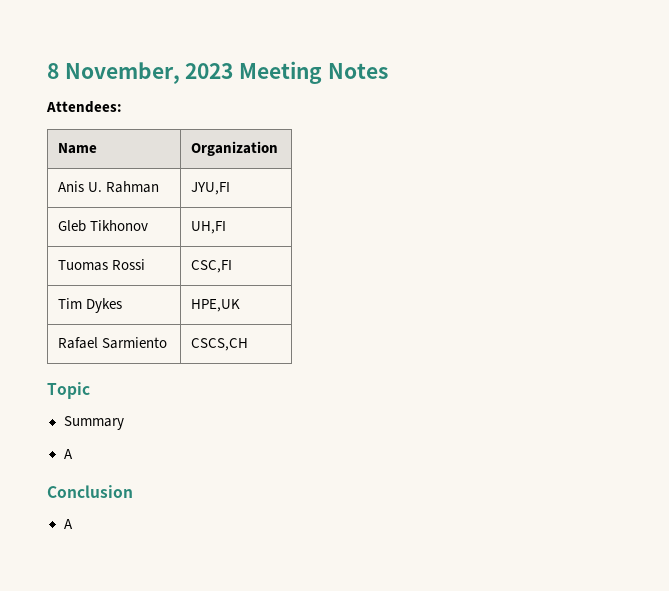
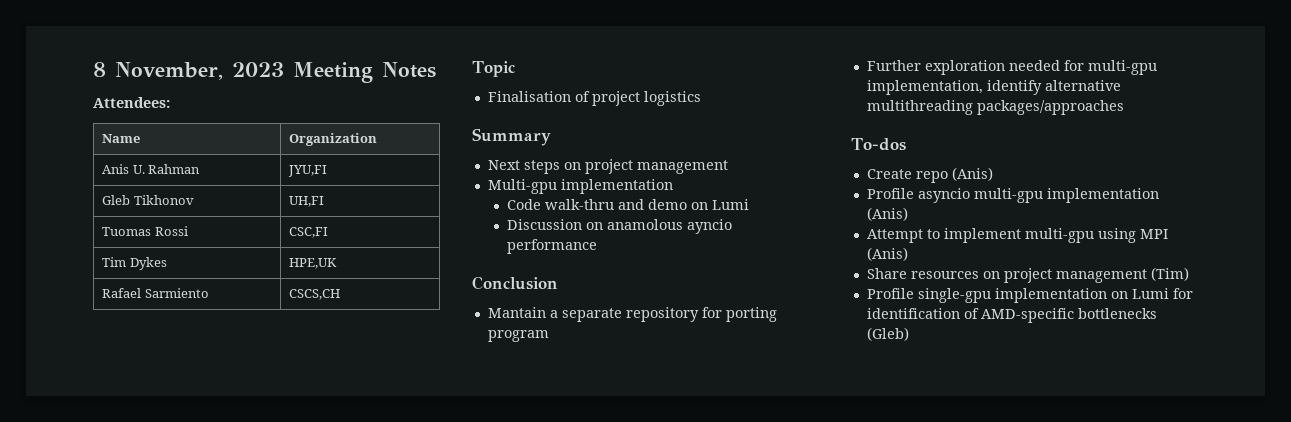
+ Finalisation of project logistics
  Summary
- A
+ Next steps on project management
+ Multi-gpu implementation
+ Code walk-thru and demo on Lumi
+ Discussion on anamolous ayncio performance
  Conclusion
- A
+ Mantain a separate repository for porting program
+ Further exploration needed for multi-gpu implementation, identify alternative multithreading packages/approaches
+ To-dos
+ Create repo (Anis)
+ Profile asyncio multi-gpu implementation (Anis)
+ Attempt to implement multi-gpu using MPI (Anis)
+ Share resources on project management (Tim)
+ Profile single-gpu implementation on Lumi for identification of AMD-specific bottlenecks (Gleb)

